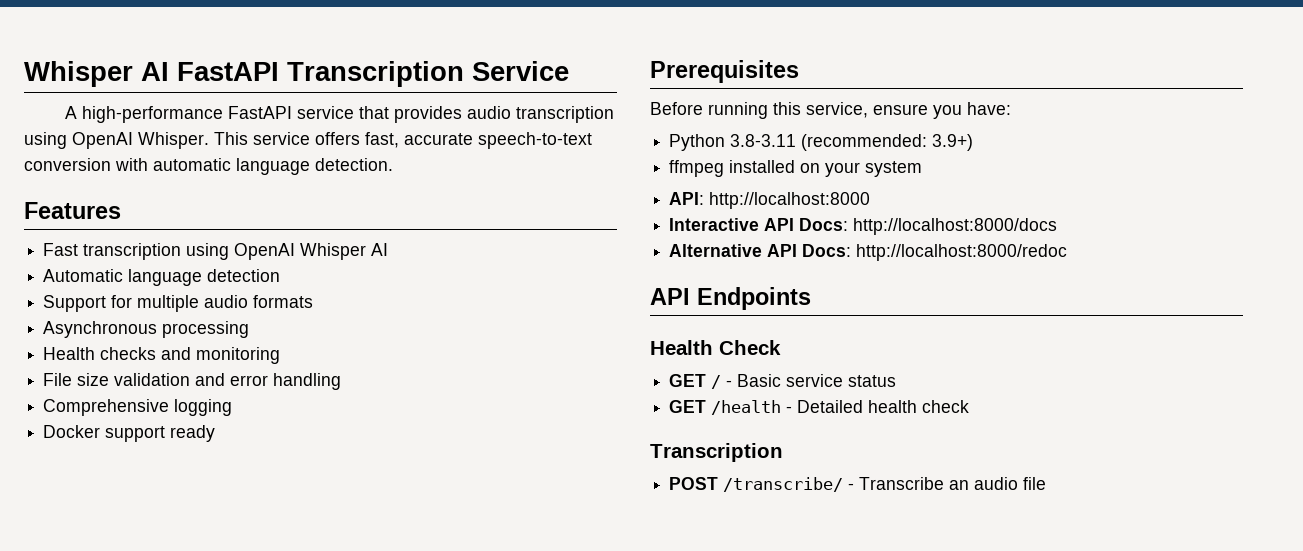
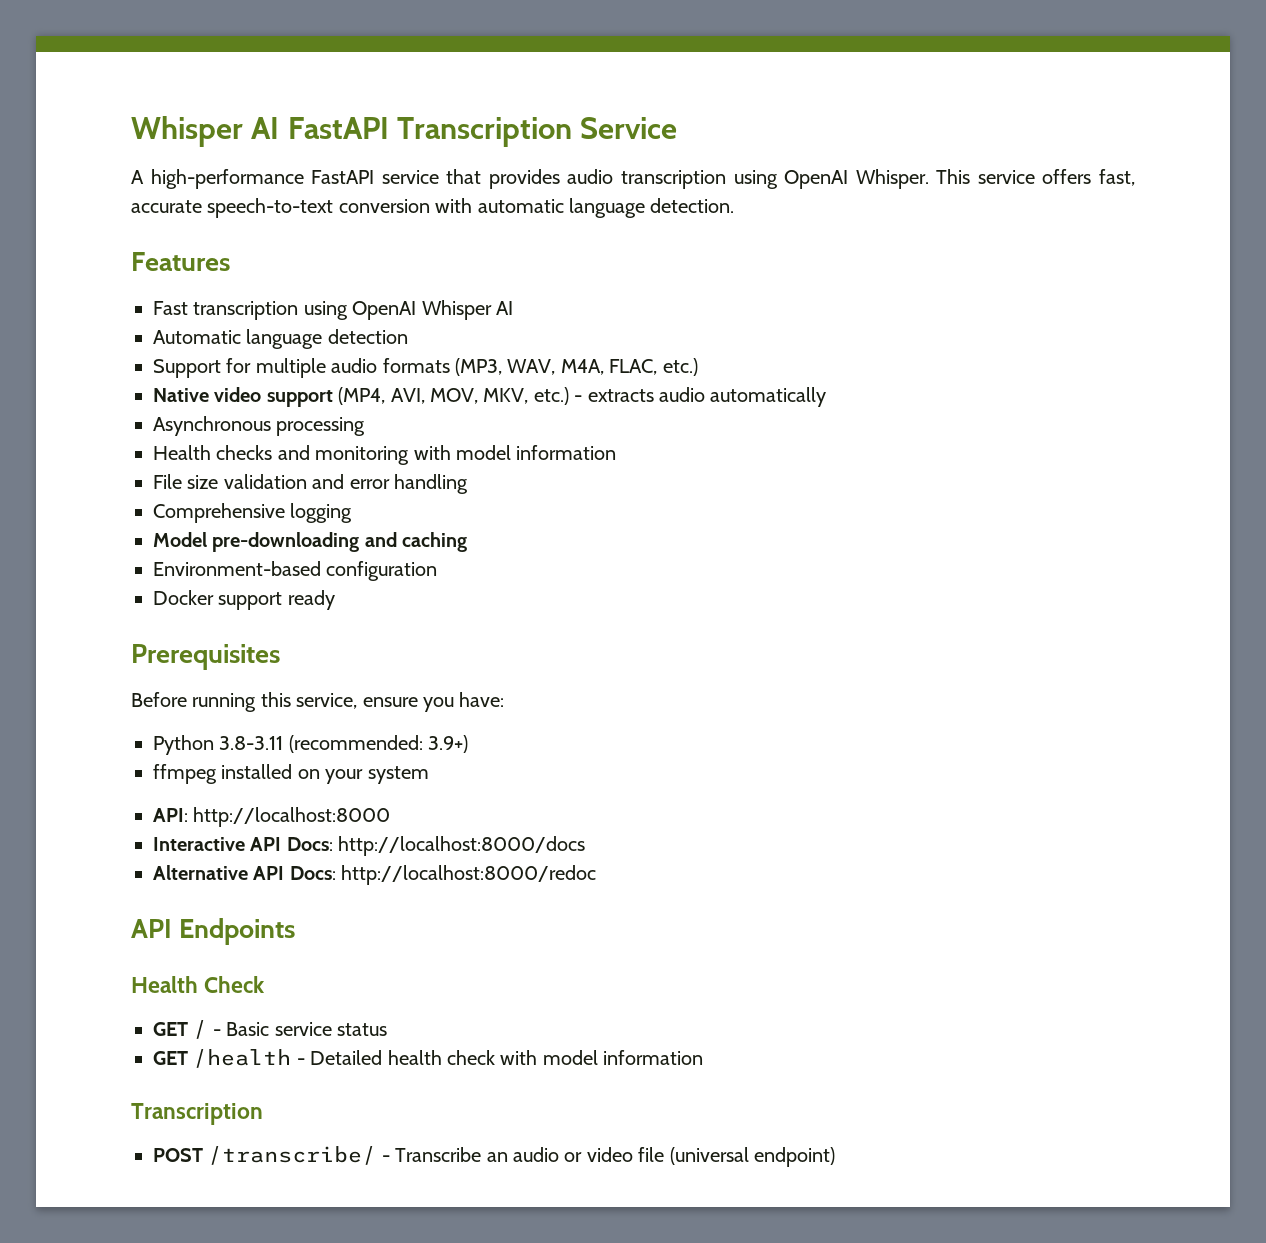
- Support for multiple audio formats
+ Support for multiple audio formats (MP3, WAV, M4A, FLAC, etc.)
+ Native video support (MP4, AVI, MOV, MKV, etc.) - extracts audio automatically
- Health checks and monitoring
+ Health checks and monitoring with model information
+ Model pre-downloading and caching
+ Environment-based configuration
- GET /health - Detailed health check
+ GET /health - Detailed health check with model information
- POST /transcribe/ - Transcribe an audio file
+ POST /transcribe/ - Transcribe an audio or video file (universal endpoint)

